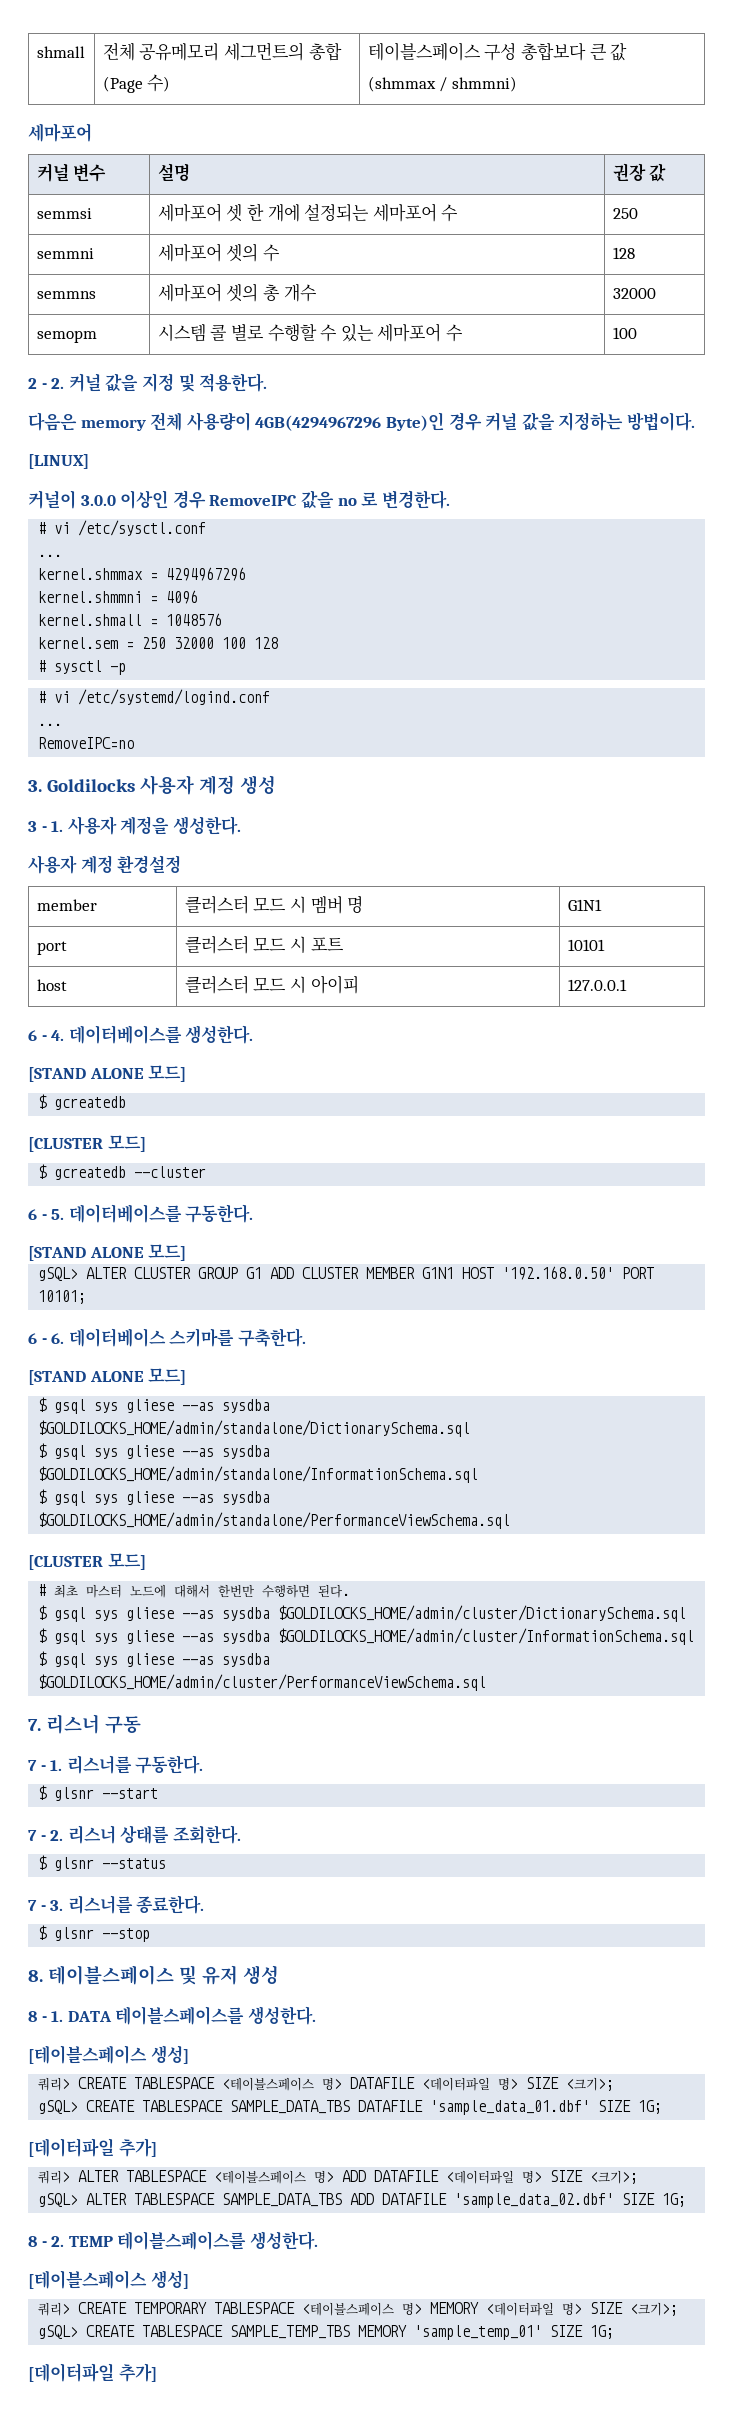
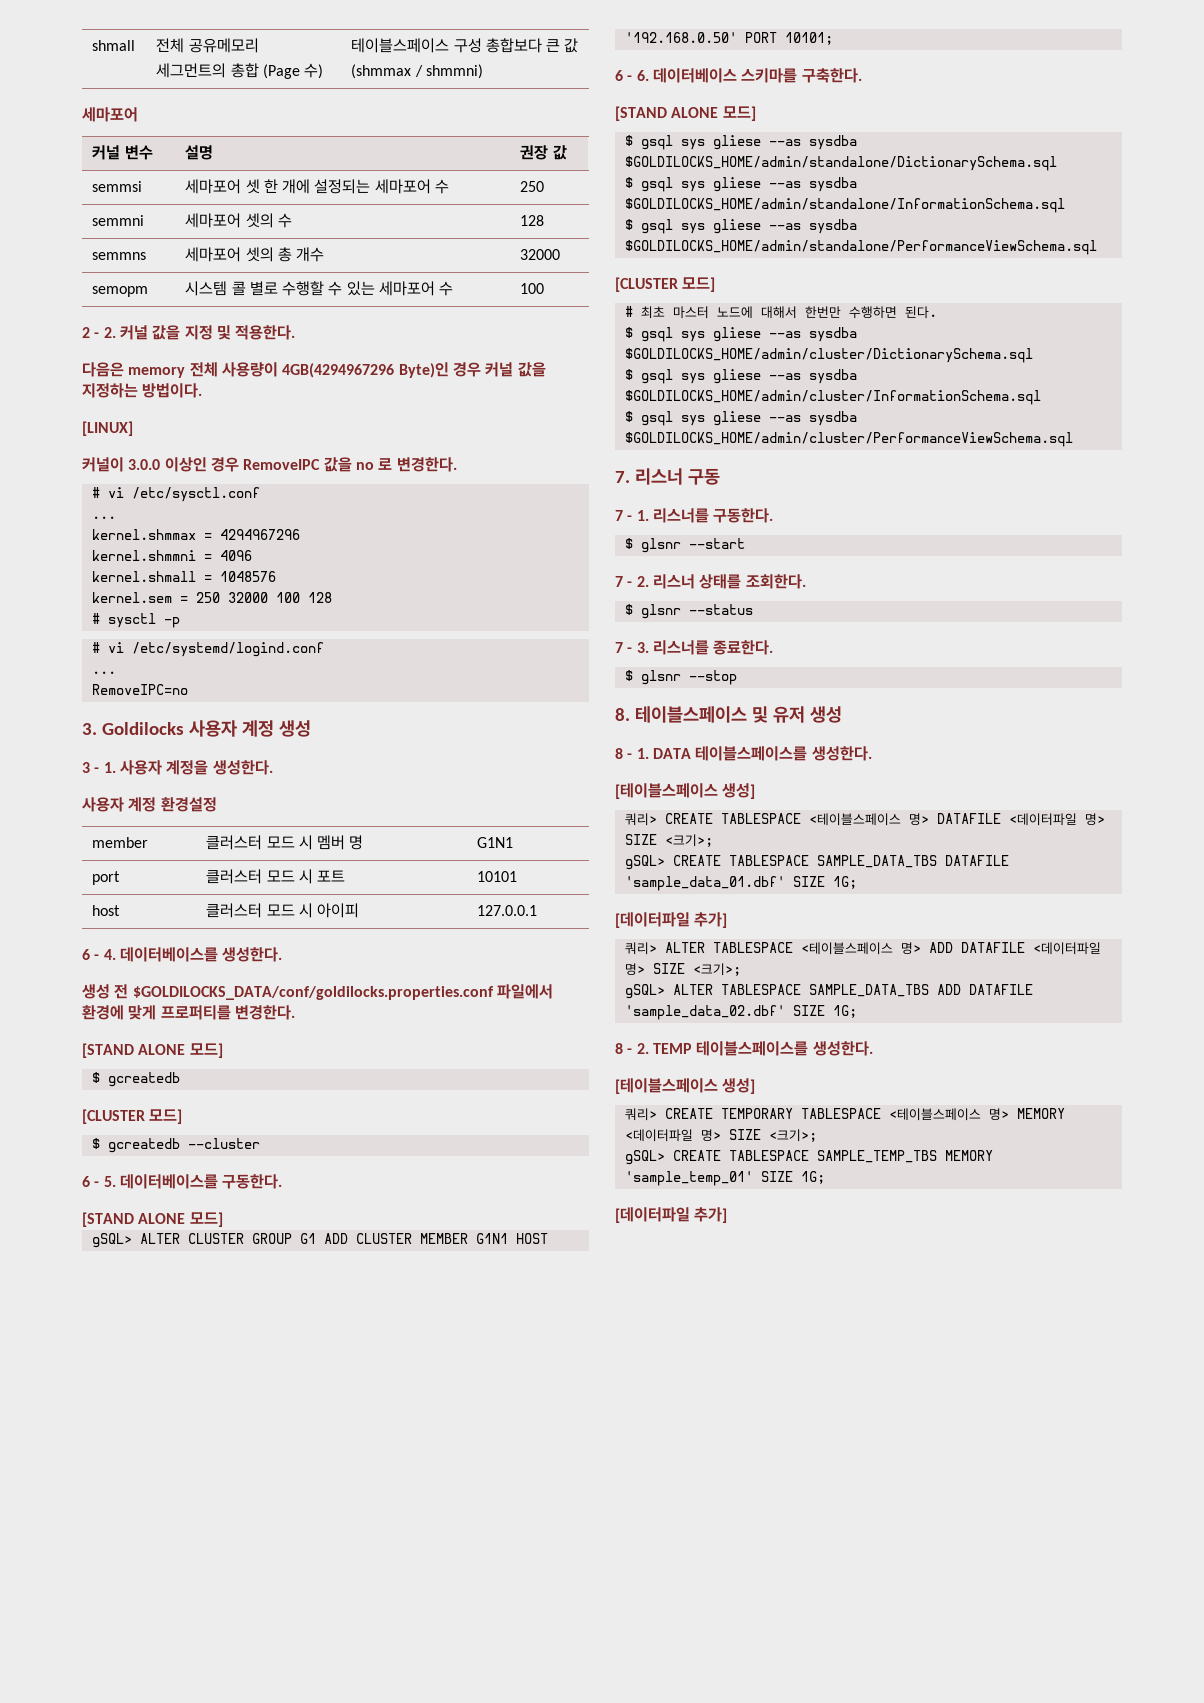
+ 생성 전 $GOLDILOCKS_DATA/conf/goldilocks.properties.conf 파일에서 환경에 맞게 프로퍼티를 변경한다.

